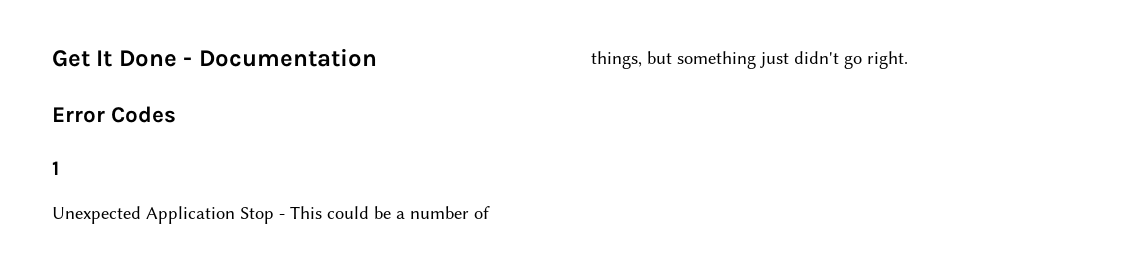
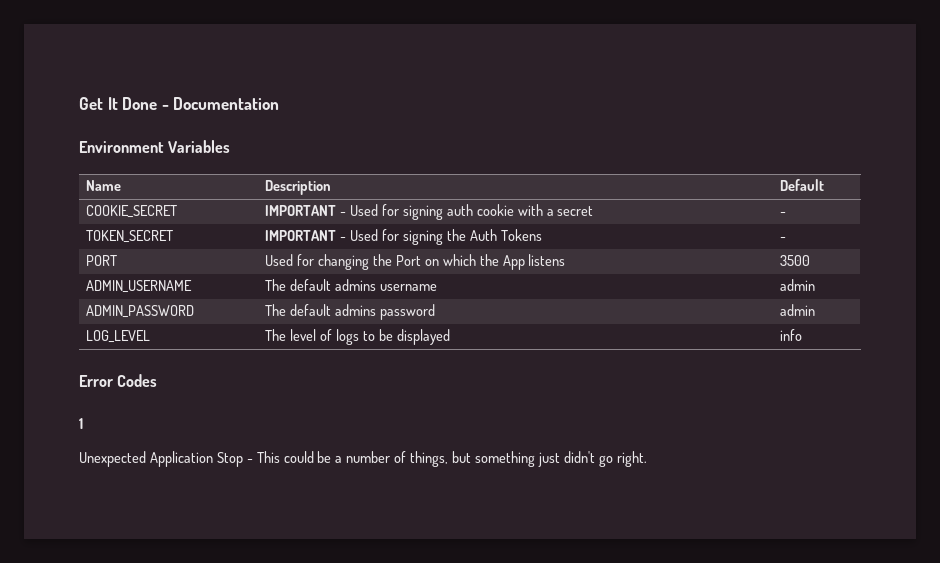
+ Environment Variables
+ Name | Description | Default
+ COOKIE_SECRET | IMPORTANT - Used for signing auth cookie with a secret | -
+ TOKEN_SECRET | IMPORTANT - Used for signing the Auth Tokens | -
+ PORT | Used for changing the Port on which the App listens | 3500
+ ADMIN_USERNAME | The default admins username | admin
+ ADMIN_PASSWORD | The default admins password | admin
+ LOG_LEVEL | The level of logs to be displayed | info

